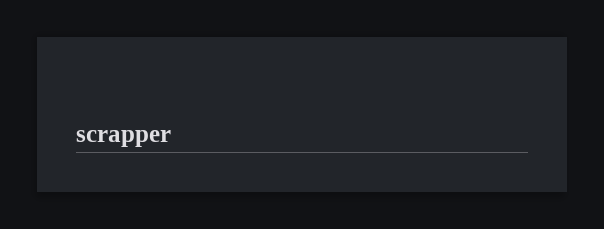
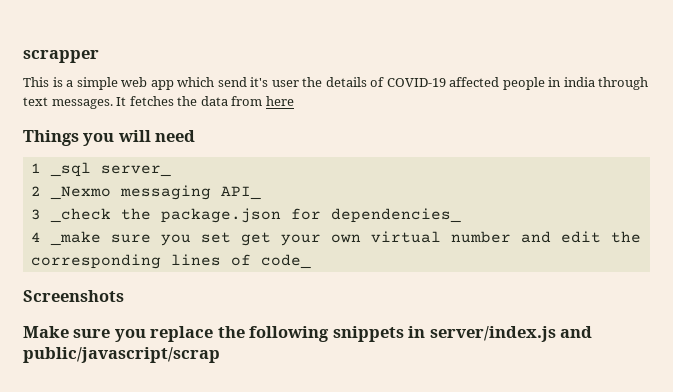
+ This is a simple web app which send it's user the details of COVID-19 affected people in india through text messages. It fetches the data from here
+ Things you will need
+ 1 _sql server_
+ 2 _Nexmo messaging API_
+ 3 _check the package.json for dependencies_
+ 4 _make sure you set get your own virtual number and edit the corresponding lines of code_
+ Screenshots
+ Make sure you replace the following snippets in server/index.js and public/javascript/scrap

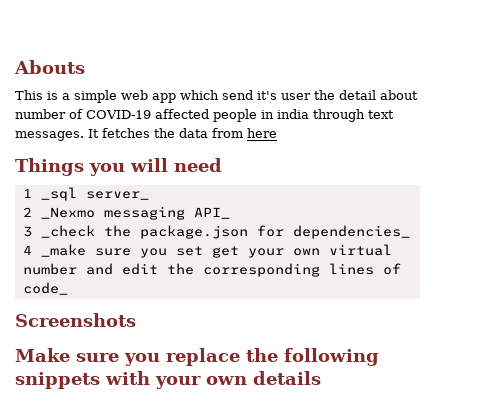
- scrapper
+ Abouts
- This is a simple web app which send it's user the details of COVID-19 affected people in india through text messages.
+ This is a simple web app which send it's user the detail about number of COVID-19 affected people in india through text messages.
- Make sure you replace the following snippets in server/index.js and public/javascript/scrap
+ Make sure you replace the following snippets with your own details

